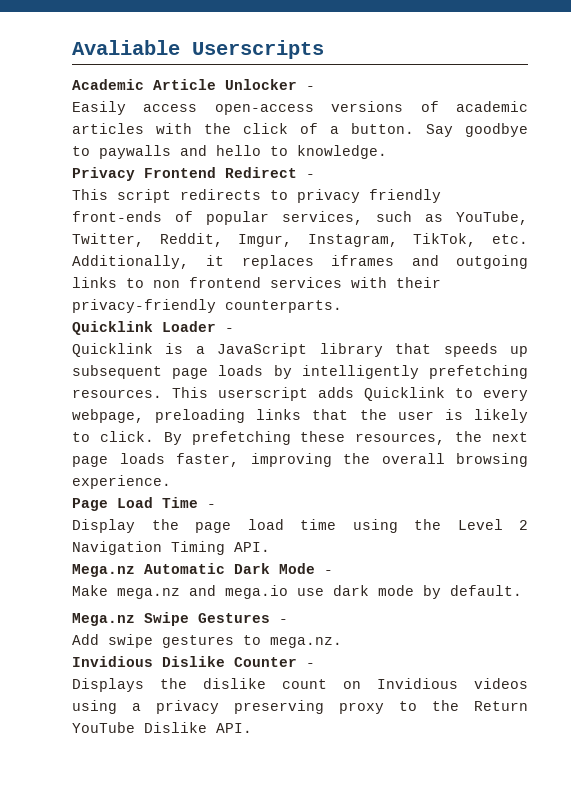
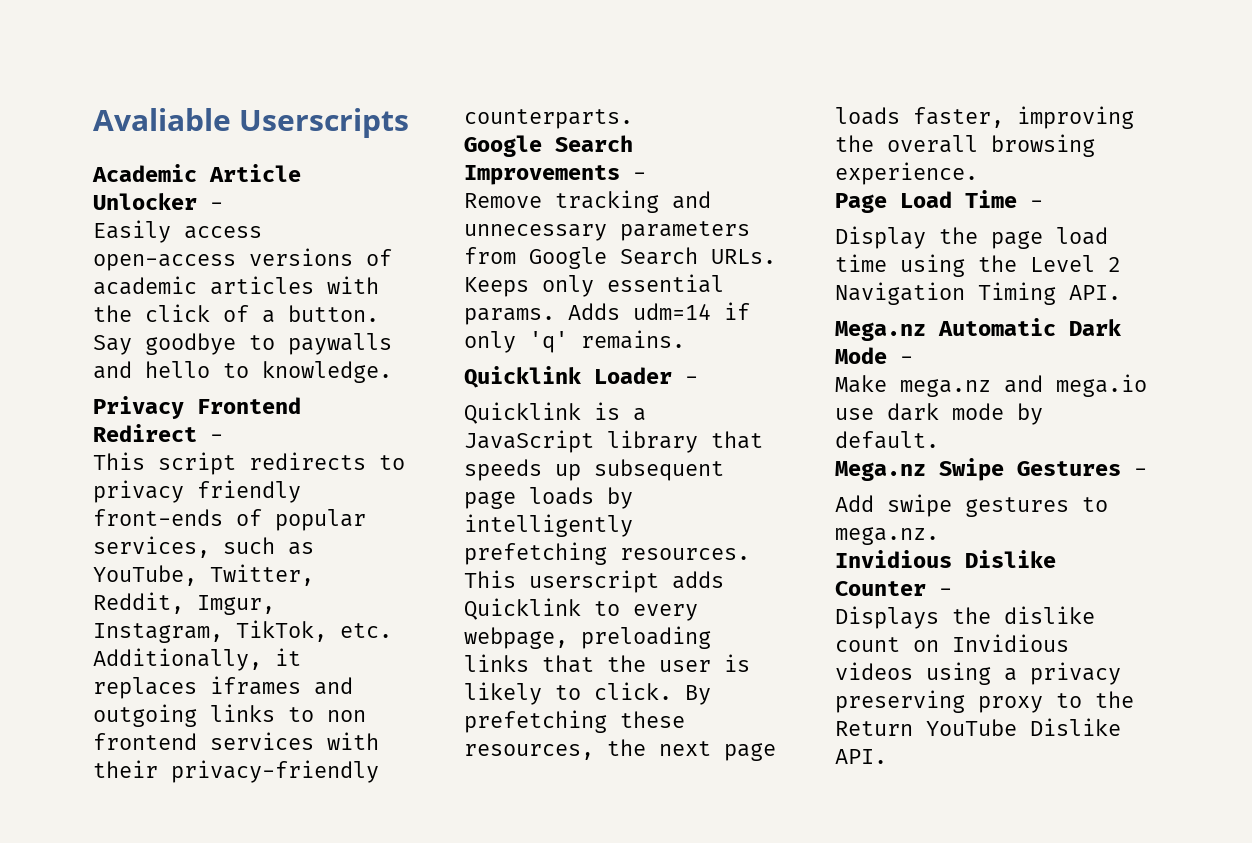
+ Google Search Improvements -
+ Remove tracking and unnecessary parameters from Google Search URLs. Keeps only essential params. Adds udm=14 if only 'q' remains.

